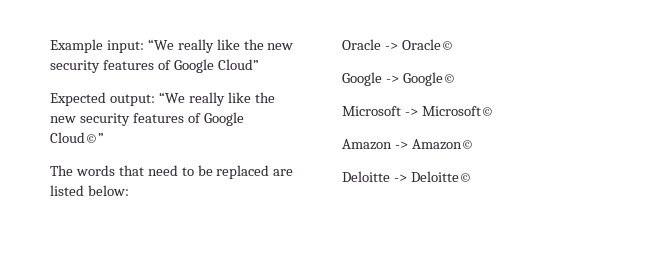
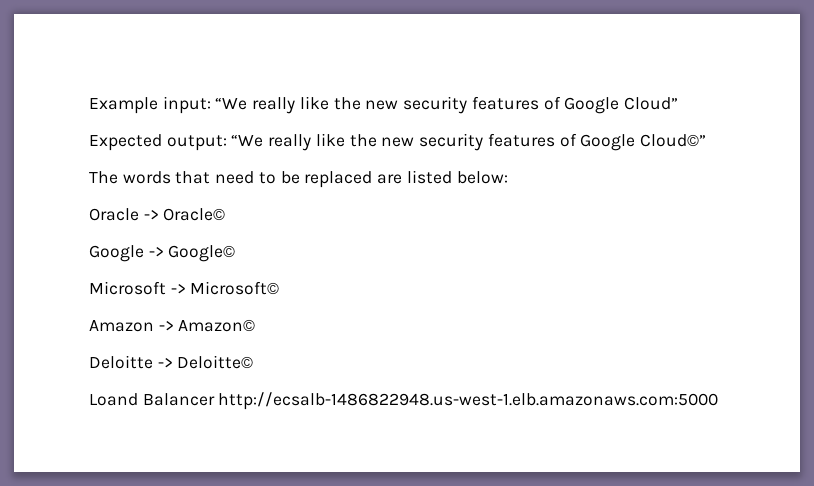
+ Loand Balancer http://ecsalb-1486822948.us-west-1.elb.amazonaws.com:5000

